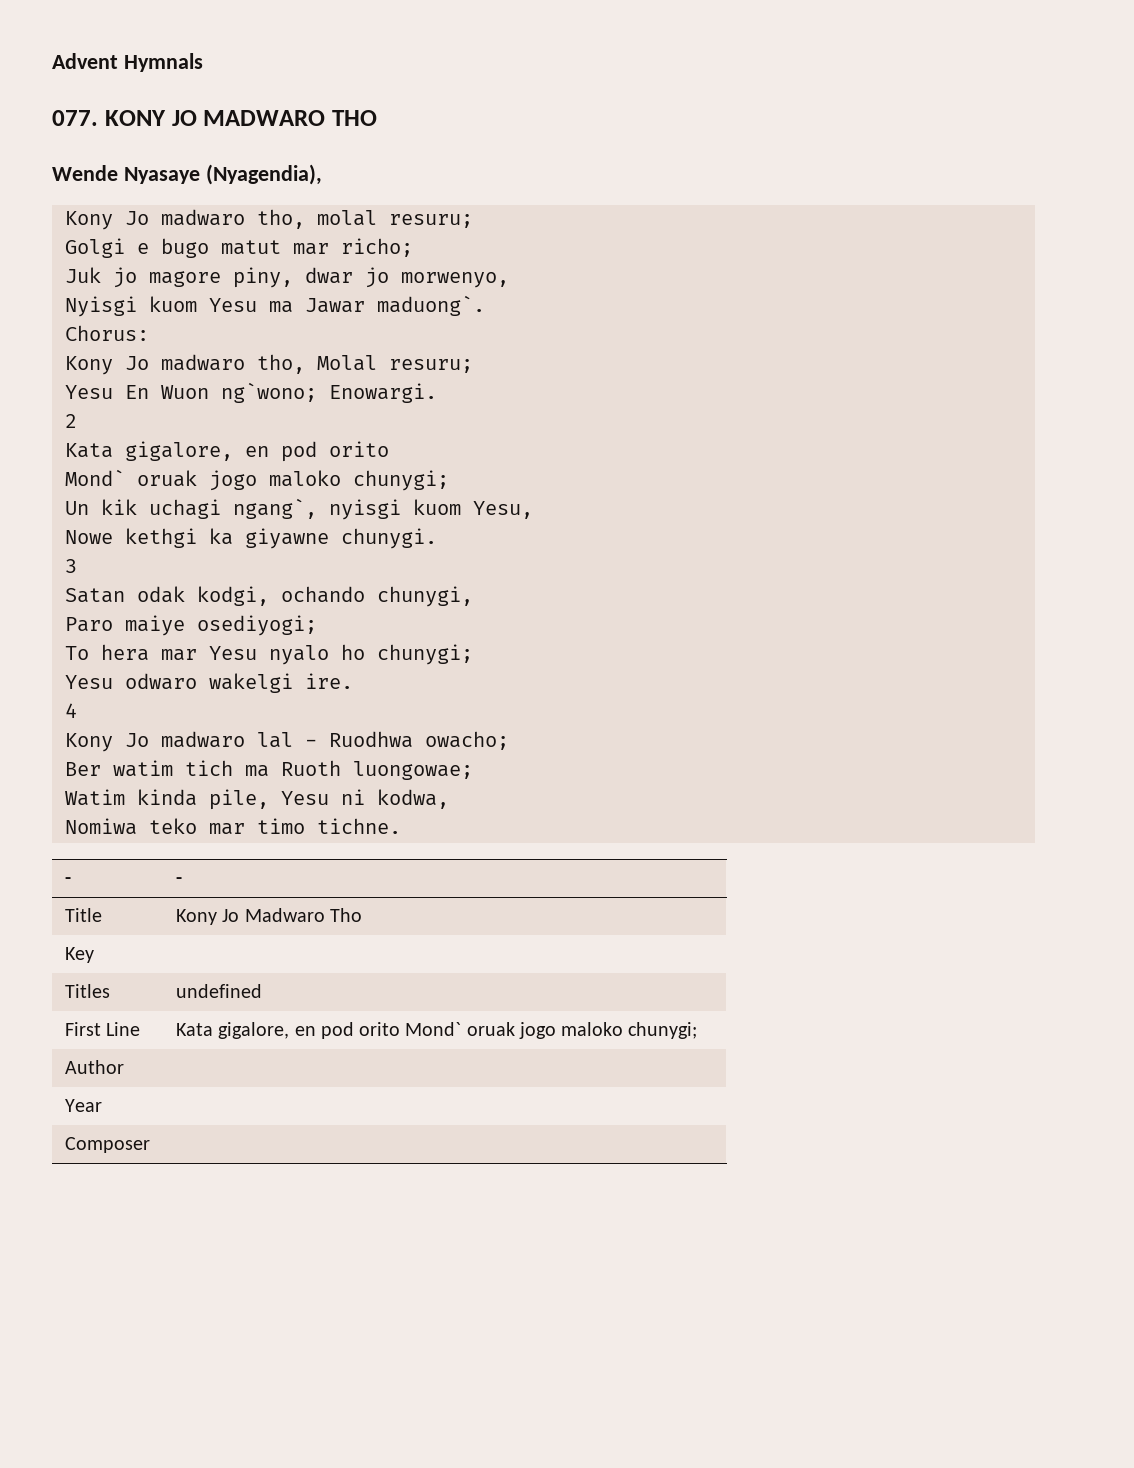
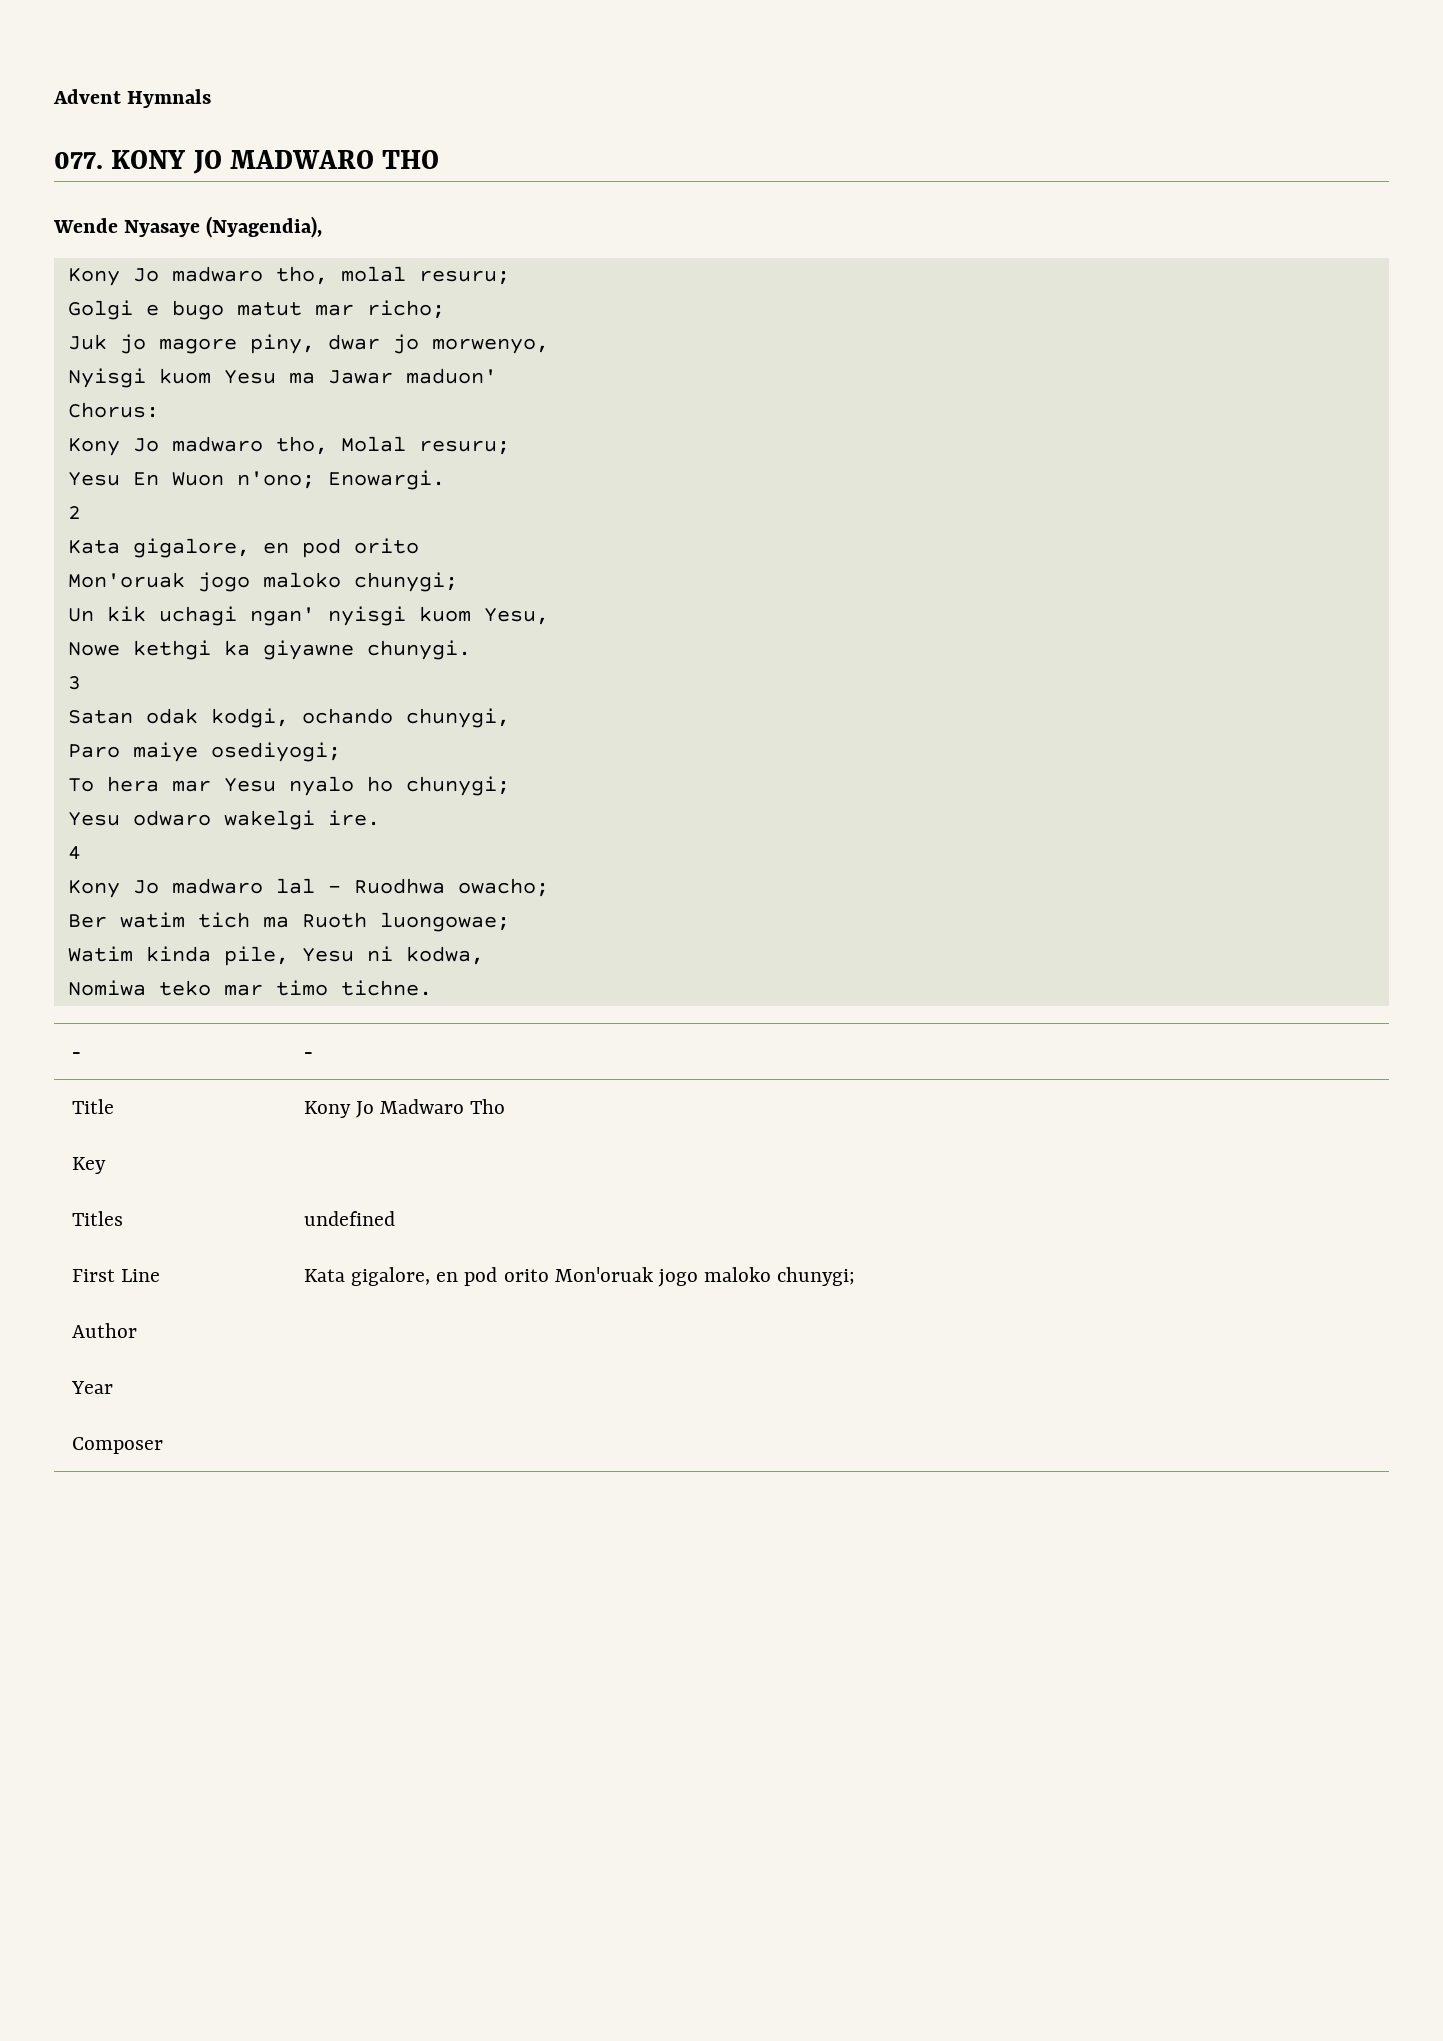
- Nyisgi kuom Yesu ma Jawar maduong`.
+ Nyisgi kuom Yesu ma Jawar maduon'
- Yesu En Wuon ng`wono; Enowargi.
+ Yesu En Wuon n'ono; Enowargi.
  2
  Kata gigalore, en pod orito
- Mond` oruak jogo maloko chunygi;
+ Mon'oruak jogo maloko chunygi;
- Un kik uchagi ngang`, nyisgi kuom Yesu,
+ Un kik uchagi ngan' nyisgi kuom Yesu,
- First Line | Kata gigalore, en pod orito Mond` oruak jogo maloko chunygi;
+ First Line | Kata gigalore, en pod orito Mon'oruak jogo maloko chunygi;

